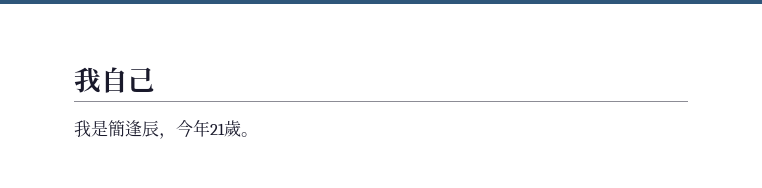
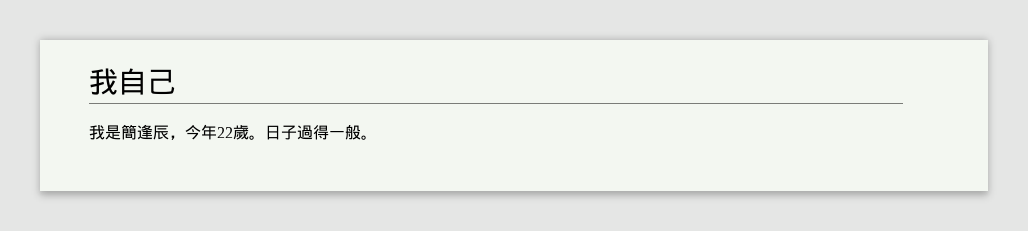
- 我是簡逢辰，今年21歲。
+ 我是簡逢辰，今年22歲。日子過得一般。

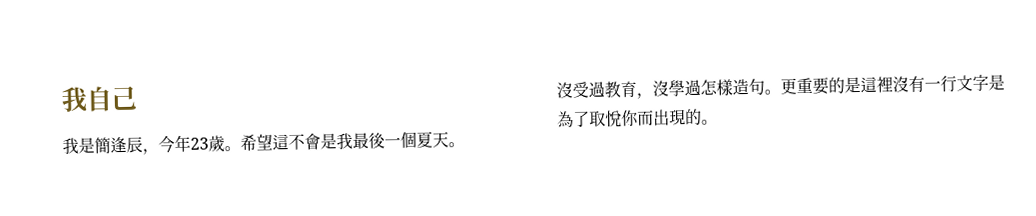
- 我是簡逢辰，今年22歲。日子過得一般。
+ 我是簡逢辰，今年23歲。希望這不會是我最後一個夏天。
+ 沒受過教育，沒學過怎樣造句。更重要的是這裡沒有一行文字是為了取悅你而出現的。

